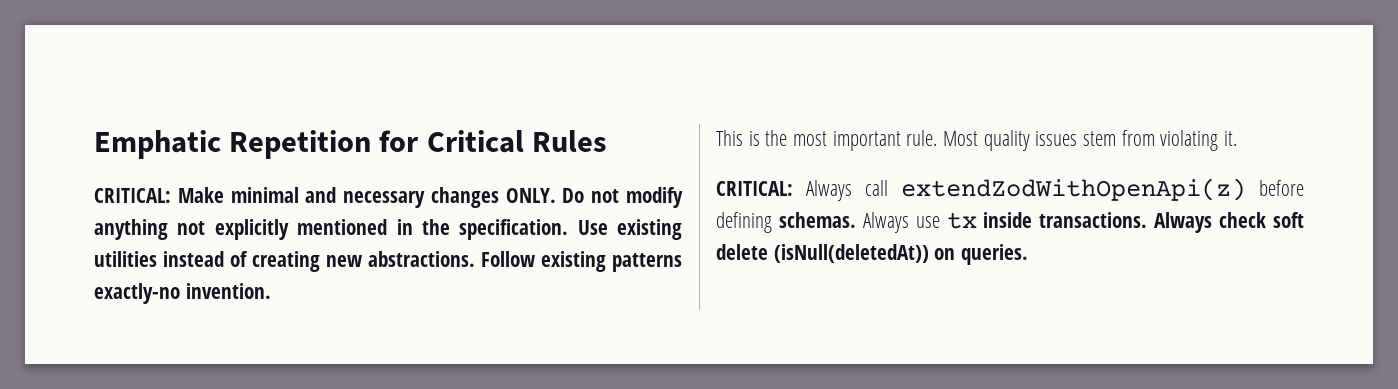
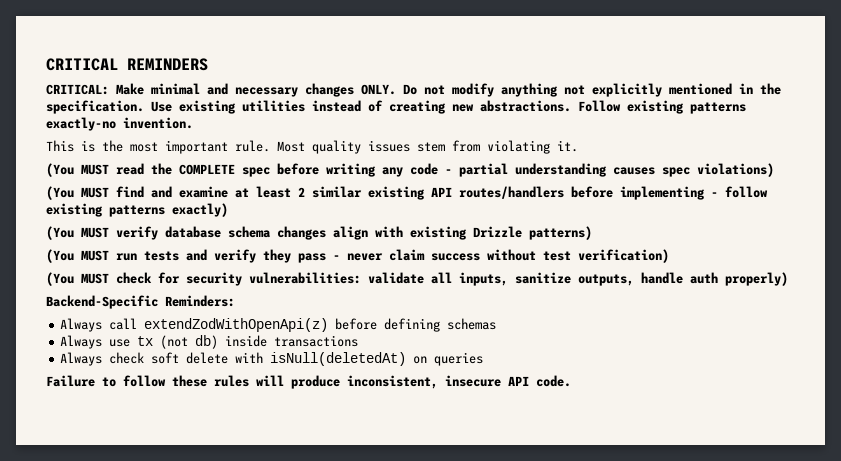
- Emphatic Repetition for Critical Rules
+ CRITICAL REMINDERS
- CRITICAL: Always call extendZodWithOpenApi(z) before defining schemas. Always use tx inside transactions. Always check soft delete (isNull(deletedAt)) on queries.
+ (You MUST read the COMPLETE spec before writing any code - partial understanding causes spec violations)
+ (You MUST find and examine at least 2 similar existing API routes/handlers before implementing - follow existing patterns exactly)
+ (You MUST verify database schema changes align with existing Drizzle patterns)
+ (You MUST run tests and verify they pass - never claim success without test verification)
+ (You MUST check for security vulnerabilities: validate all inputs, sanitize outputs, handle auth properly)
+ Backend-Specific Reminders:
+ Always call extendZodWithOpenApi(z) before defining schemas
+ Always use tx (not db) inside transactions
+ Always check soft delete with isNull(deletedAt) on queries
+ Failure to follow these rules will produce inconsistent, insecure API code.

